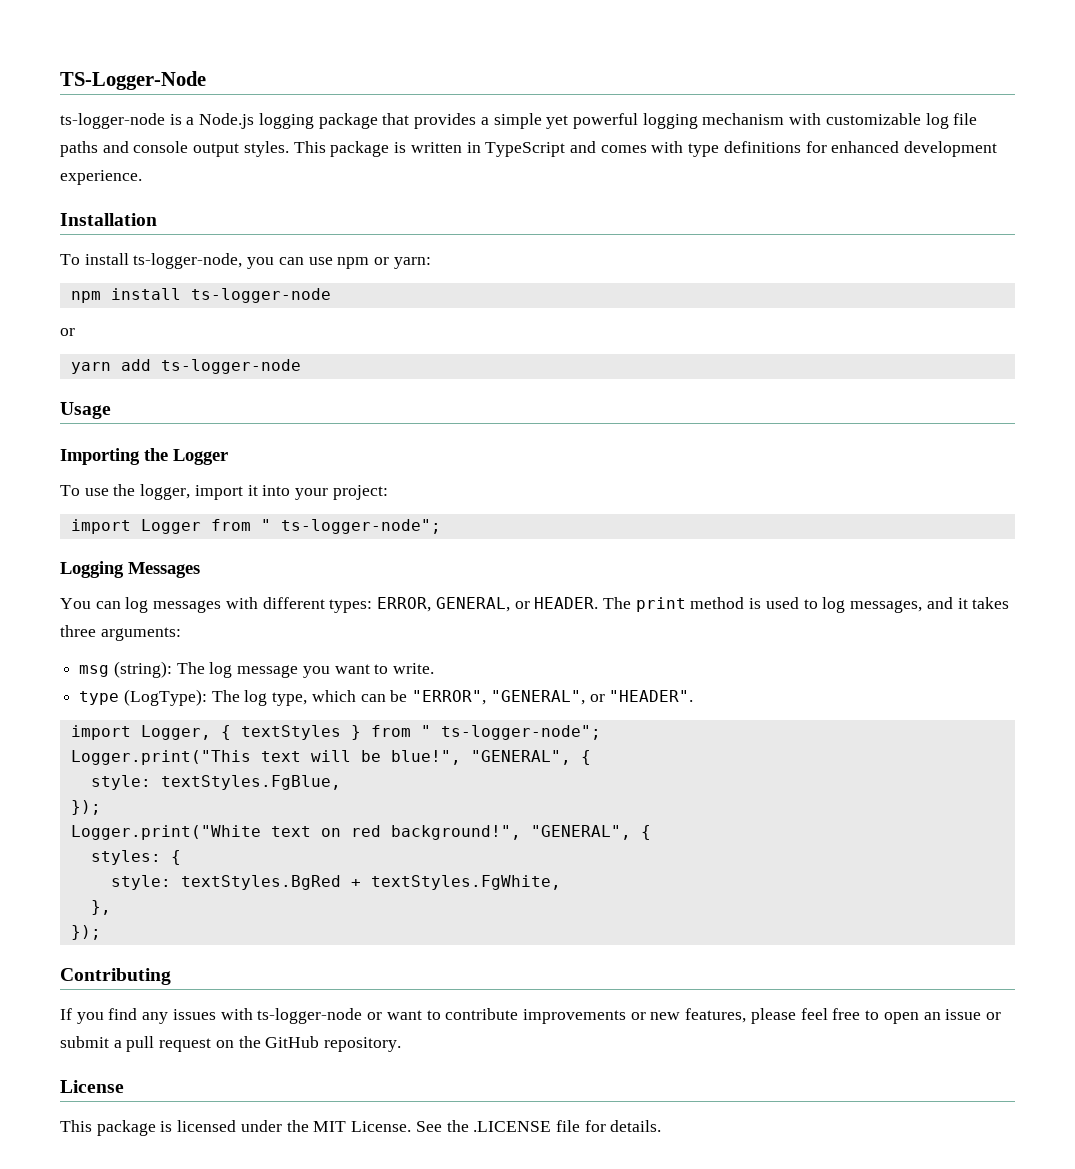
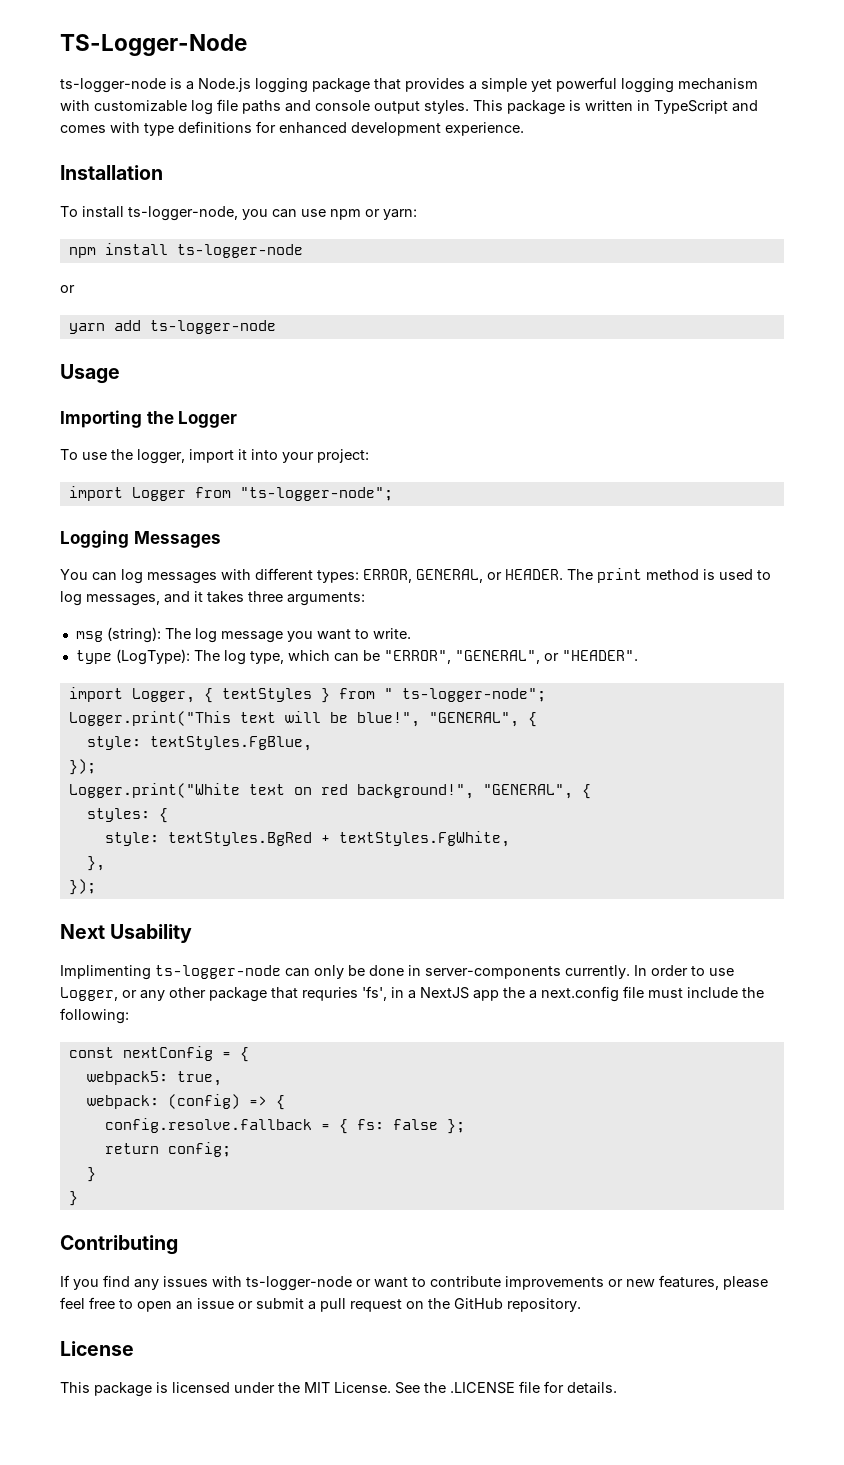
- import Logger from " ts-logger-node";
+ import Logger from "ts-logger-node";
+ Next Usability
+ Implimenting ts-logger-node can only be done in server-components currently. In order to use Logger, or any other package that requries 'fs', in a NextJS app the a next.config file must include the following:
+ const nextConfig = {
+ webpack5: true,
+ webpack: (config) => {
+ config.resolve.fallback = { fs: false };
+ return config;
+ }
+ }

